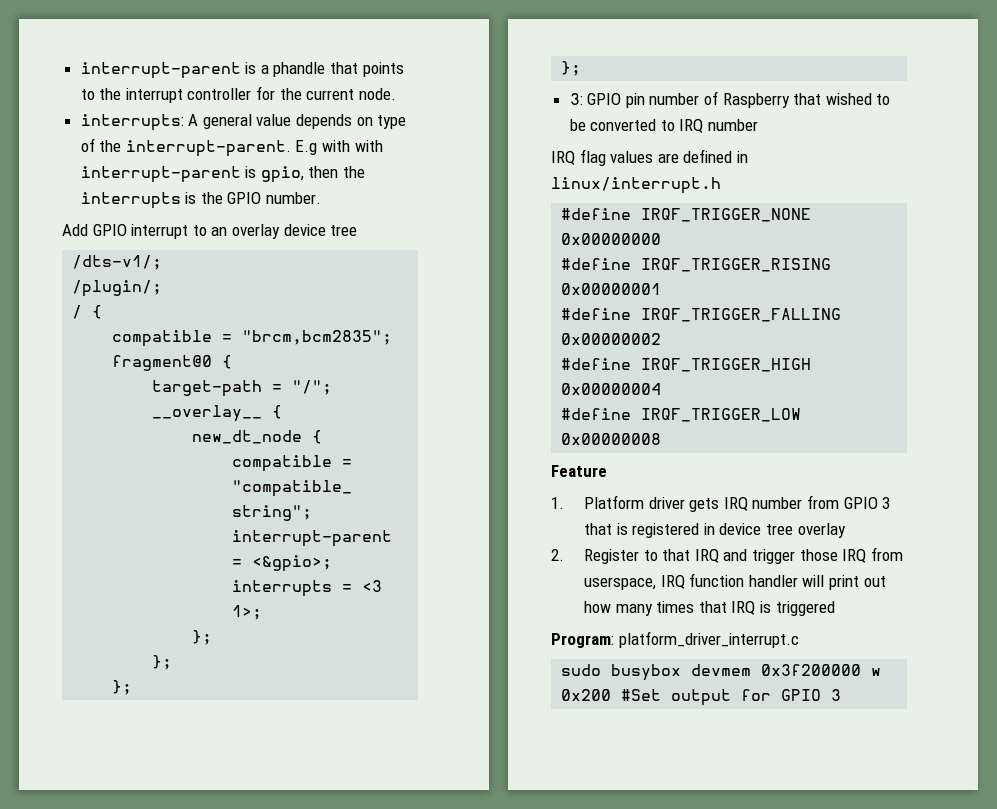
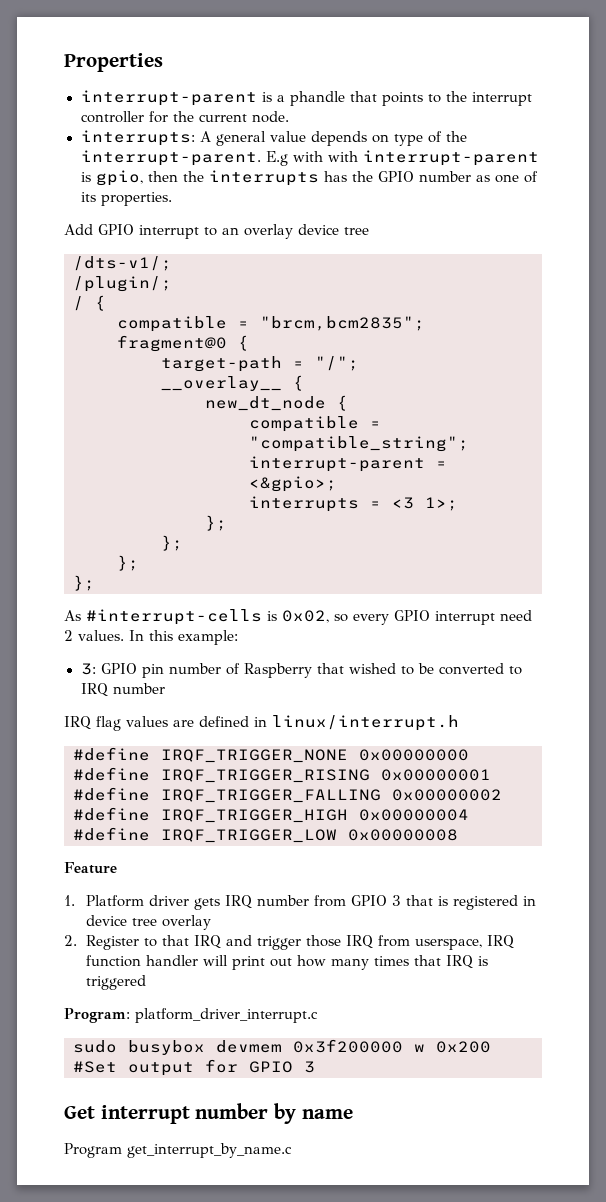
+ Properties
- E.g with with interrupt-parent is gpio, then the interrupts is the GPIO number.
+ E.g with with interrupt-parent is gpio, then the interrupts has the GPIO number as one of its properties.
+ As #interrupt-cells is 0x02, so every GPIO interrupt need 2 values. In this example:
+ Get interrupt number by name
+ Program get_interrupt_by_name.c

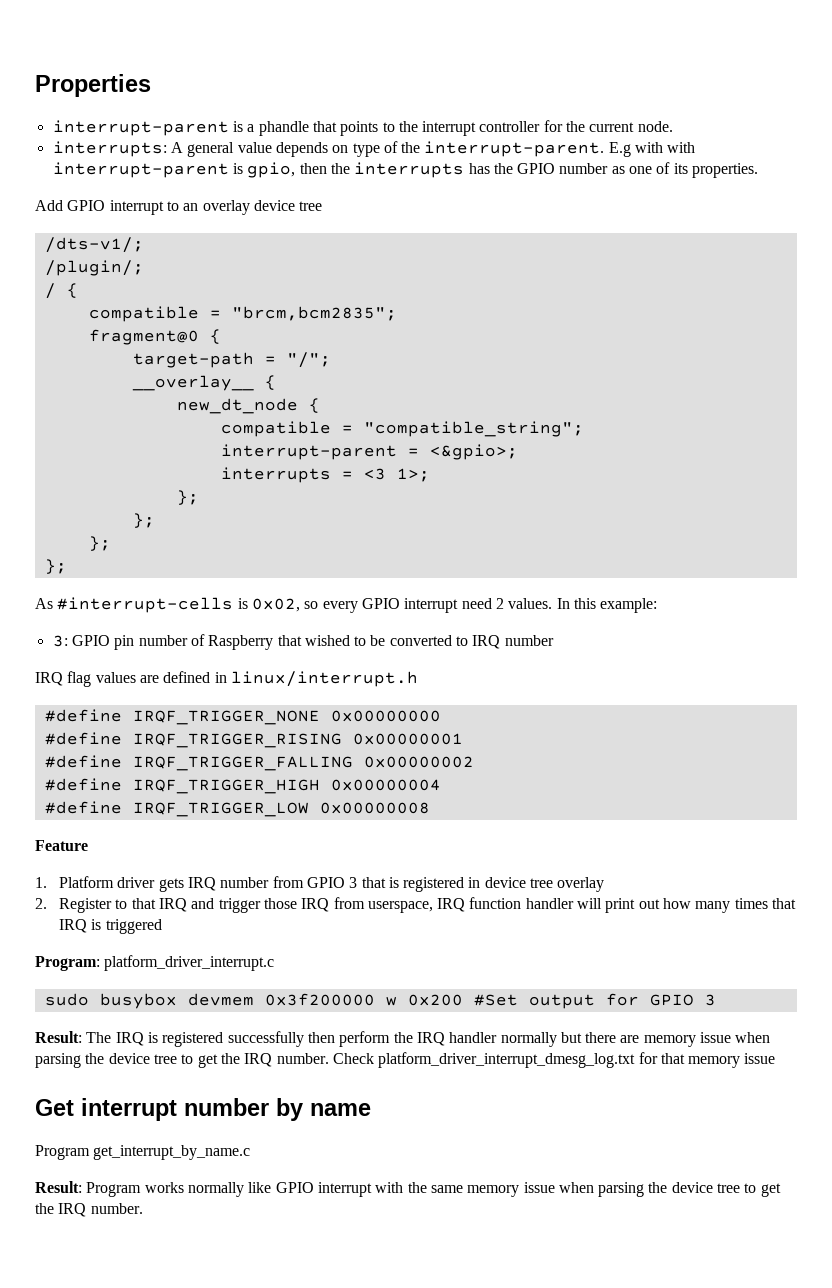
+ Result: The IRQ is registered successfully then perform the IRQ handler normally but there are memory issue when parsing the device tree to get the IRQ number. Check platform_driver_interrupt_dmesg_log.txt for that memory issue
+ Result: Program works normally like GPIO interrupt with the same memory issue when parsing the device tree to get the IRQ number.

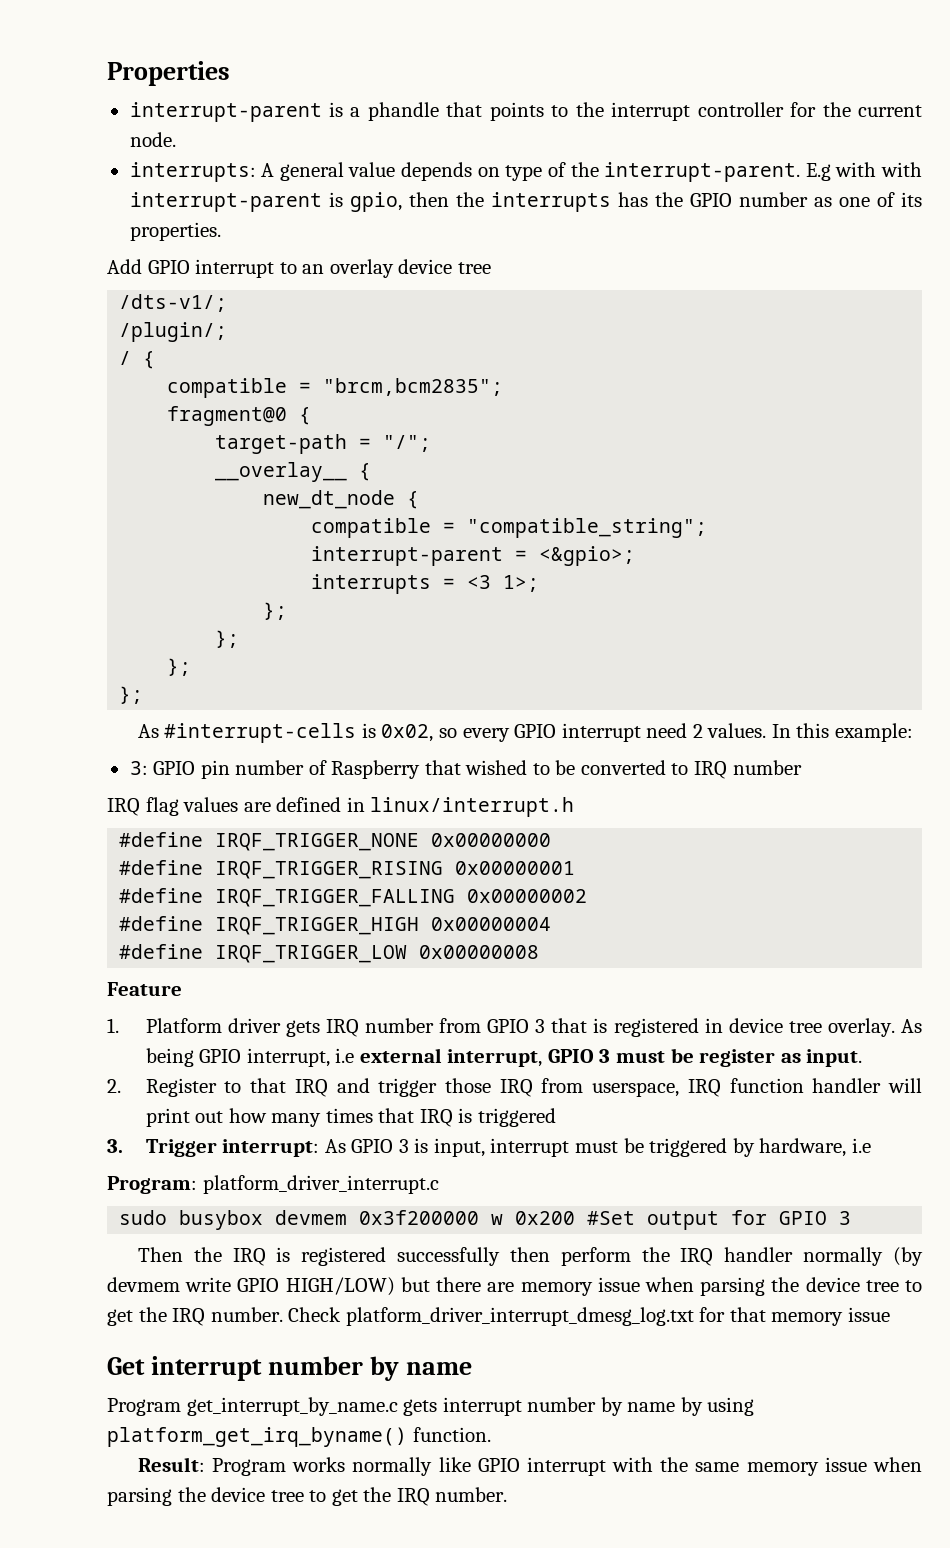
- 1. Platform driver gets IRQ number from GPIO 3 that is registered in device tree overlay
+ 1. Platform driver gets IRQ number from GPIO 3 that is registered in device tree overlay. As being GPIO interrupt, i.e external interrupt, GPIO 3 must be register as input.
+ 3. Trigger interrupt: As GPIO 3 is input, interrupt must be triggered by hardware, i.e
- Result: The IRQ is registered successfully then perform the IRQ handler normally but there are memory issue when parsing the device tree to get the IRQ number.
+ Then the IRQ is registered successfully then perform the IRQ handler normally (by devmem write GPIO HIGH/LOW) but there are memory issue when parsing the device tree to get the IRQ number.
- Program get_interrupt_by_name.c
+ Program get_interrupt_by_name.c gets interrupt number by name by using platform_get_irq_byname() function.

